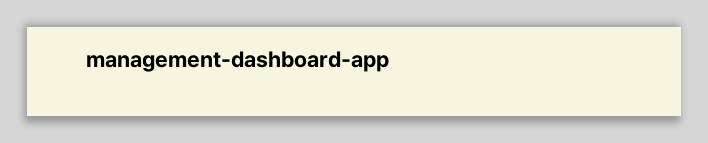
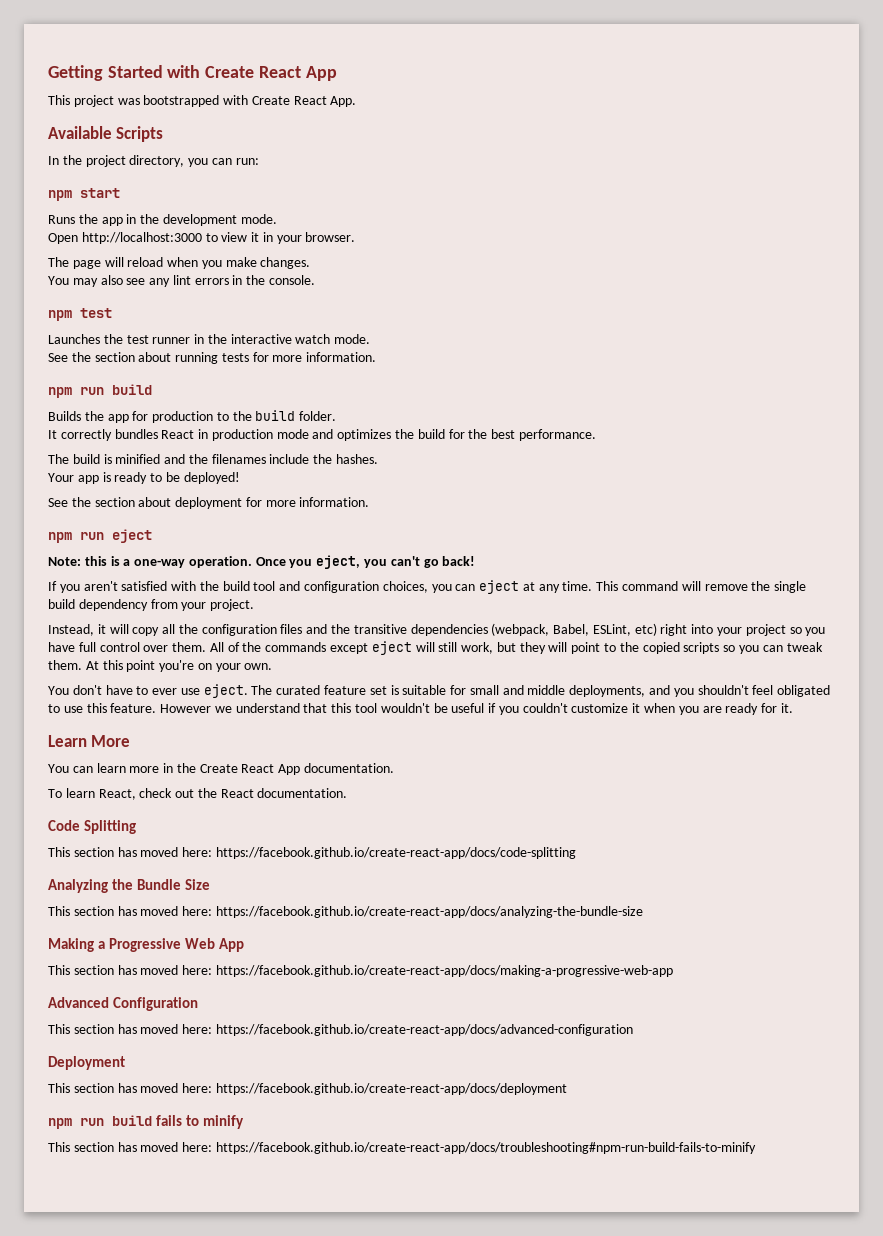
- management-dashboard-app
+ Getting Started with Create React App
+ This project was bootstrapped with Create React App.
+ Available Scripts
+ In the project directory, you can run:
+ npm start
+ Runs the app in the development mode.
+ Open http://localhost:3000 to view it in your browser.
+ The page will reload when you make changes.
+ You may also see any lint errors in the console.
+ npm test
+ Launches the test runner in the interactive watch mode.
+ See the section about running tests for more information.
+ npm run build
+ Builds the app for production to the build folder.
+ It correctly bundles React in production mode and optimizes the build for the best performance.
+ The build is minified and the filenames include the hashes.
+ Your app is ready to be deployed!
+ See the section about deployment for more information.
+ npm run eject
+ Note: this is a one-way operation. Once you eject, you can't go back!
+ If you aren't satisfied with the build tool and configuration choices, you can eject at any time. This command will remove the single build dependency from your project.
+ Instead, it will copy all the configuration files and the transitive dependencies (webpack, Babel, ESLint, etc) right into your project so you have full control over them. All of the commands except eject will still work, but they will point to the copied scripts so you can tweak them. At this point you're on your own.
+ You don't have to ever use eject. The curated feature set is suitable for small and middle deployments, and you shouldn't feel obligated to use this feature. However we understand that this tool wouldn't be useful if you couldn't customize it when you are ready for it.
+ Learn More
+ You can learn more in the Create React App documentation.
+ To learn React, check out the React documentation.
+ Code Splitting
+ This section has moved here: https://facebook.github.io/create-react-app/docs/code-splitting
+ Analyzing the Bundle Size
+ This section has moved here: https://facebook.github.io/create-react-app/docs/analyzing-the-bundle-size
+ Making a Progressive Web App
+ This section has moved here: https://facebook.github.io/create-react-app/docs/making-a-progressive-web-app
+ Advanced Configuration
+ This section has moved here: https://facebook.github.io/create-react-app/docs/advanced-configuration
+ Deployment
+ This section has moved here: https://facebook.github.io/create-react-app/docs/deployment
+ npm run build fails to minify
+ This section has moved here: https://facebook.github.io/create-react-app/docs/troubleshooting#npm-run-build-fails-to-minify

